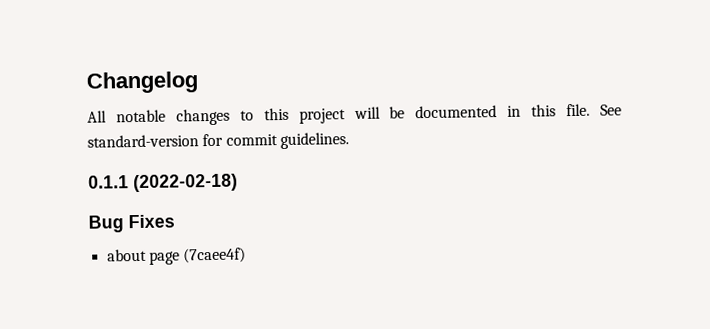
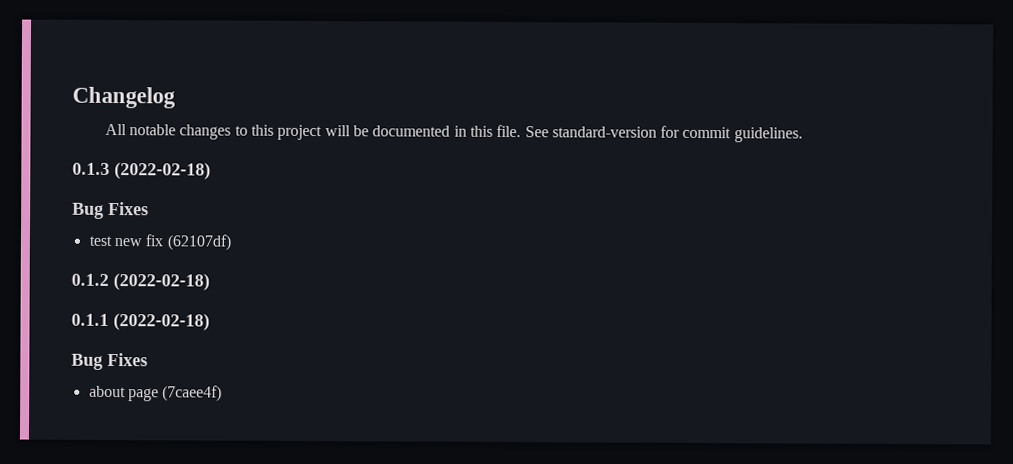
+ 0.1.3 (2022-02-18)
+ Bug Fixes
+ test new fix (62107df)
+ 0.1.2 (2022-02-18)

